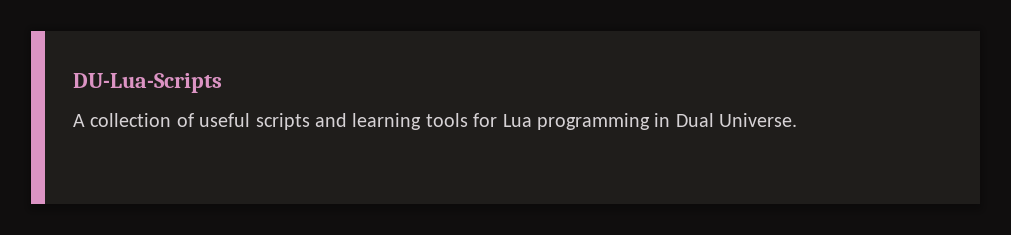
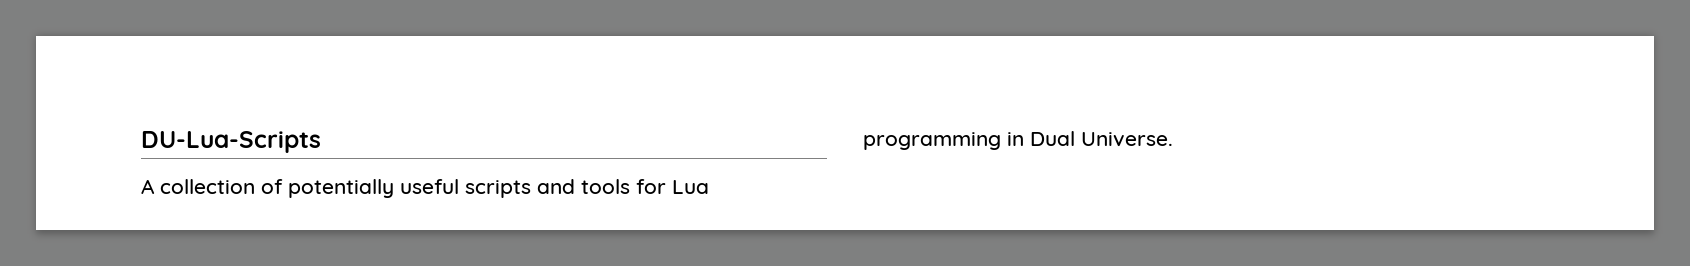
- A collection of useful scripts and learning tools for Lua programming in Dual Universe.
+ A collection of potentially useful scripts and tools for Lua programming in Dual Universe.

